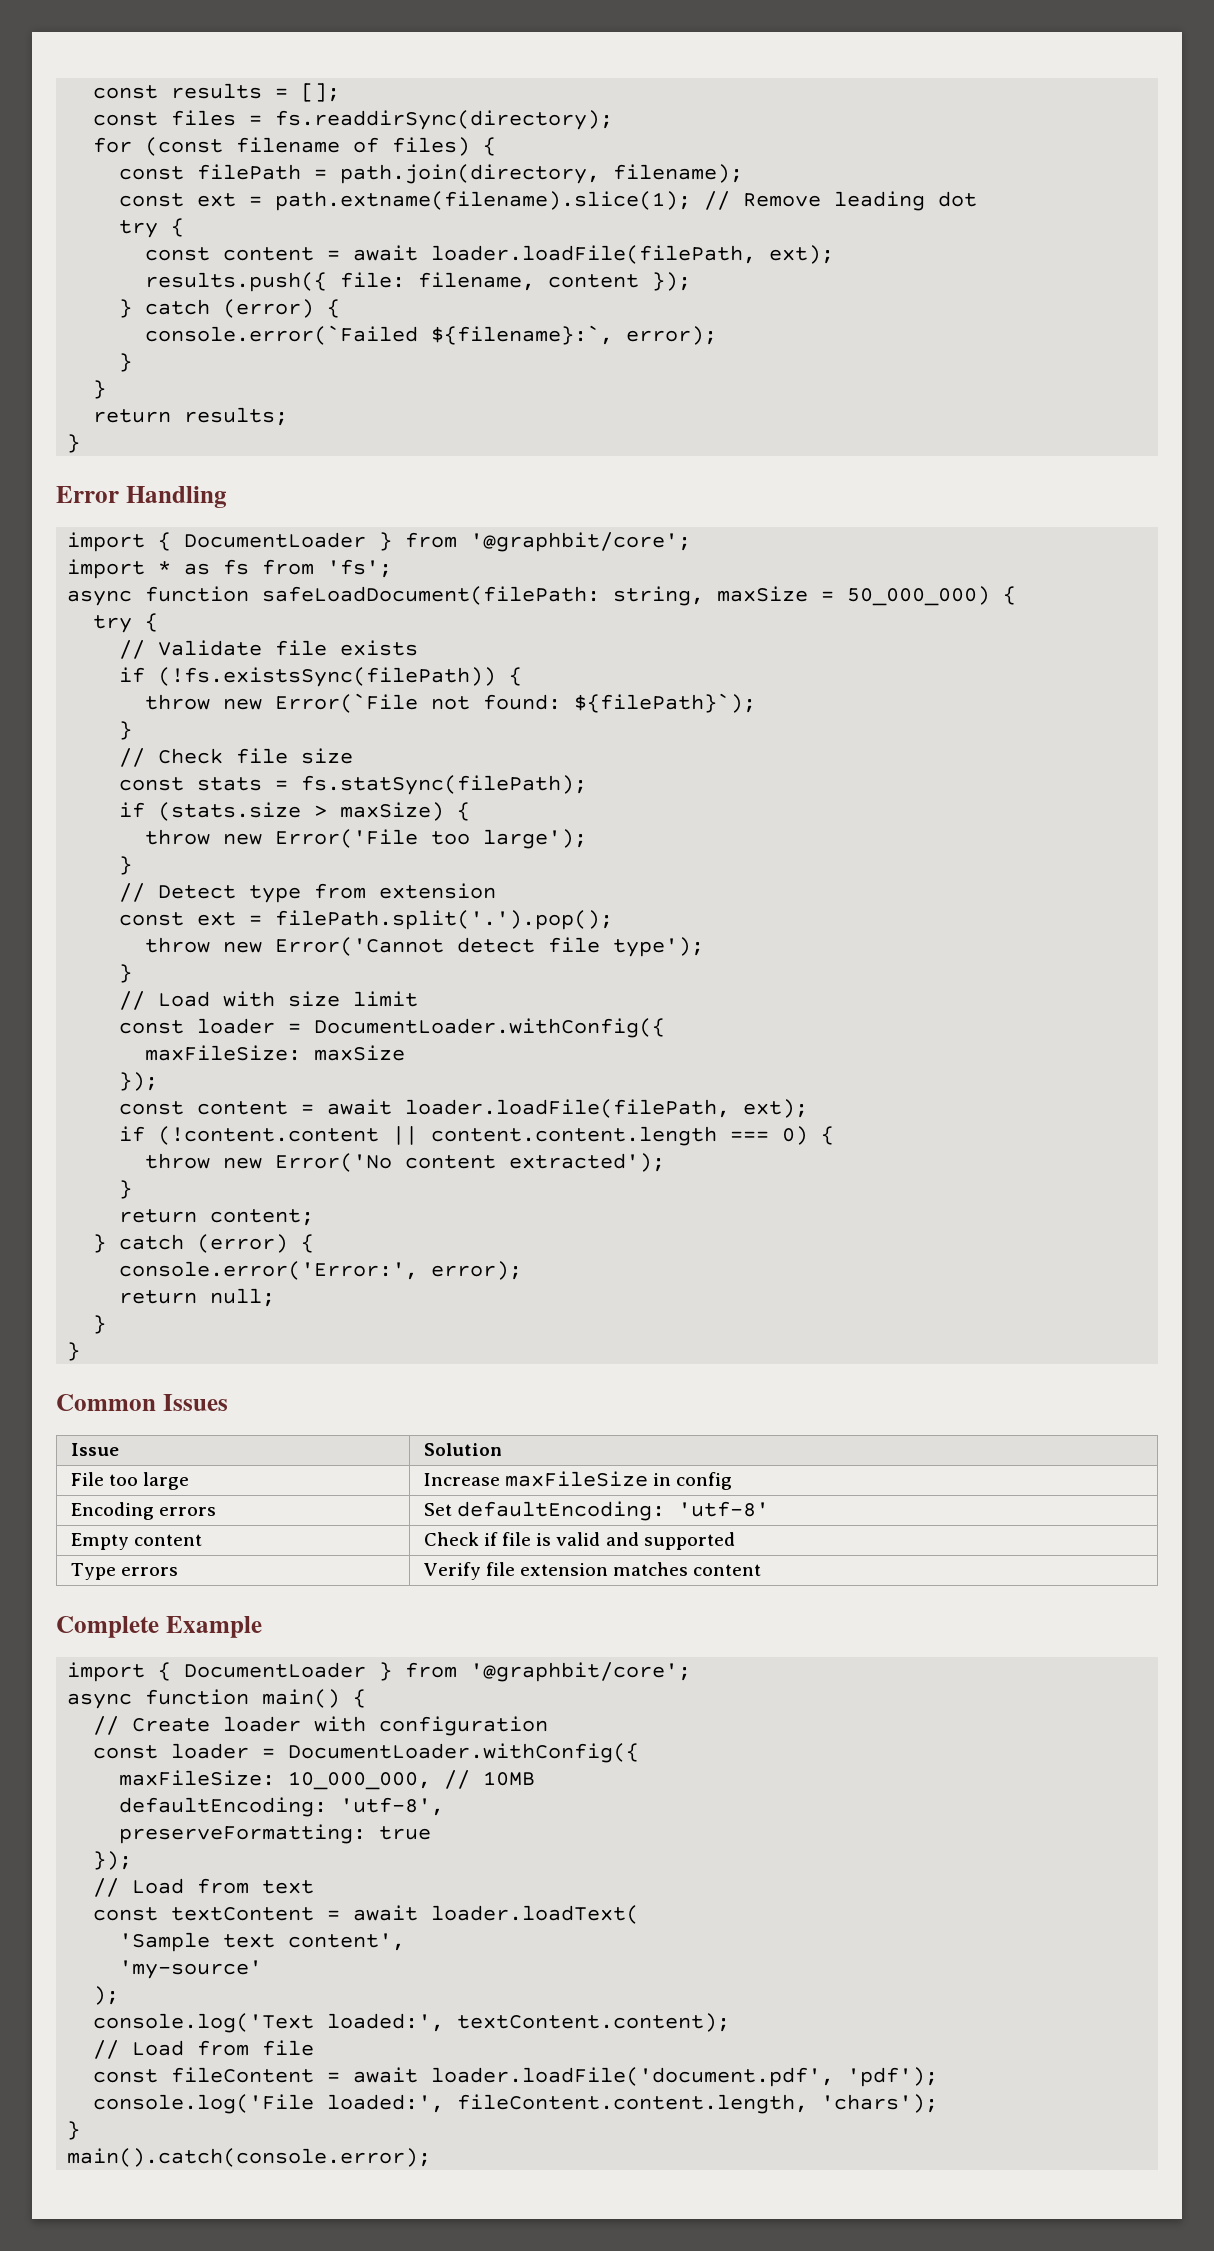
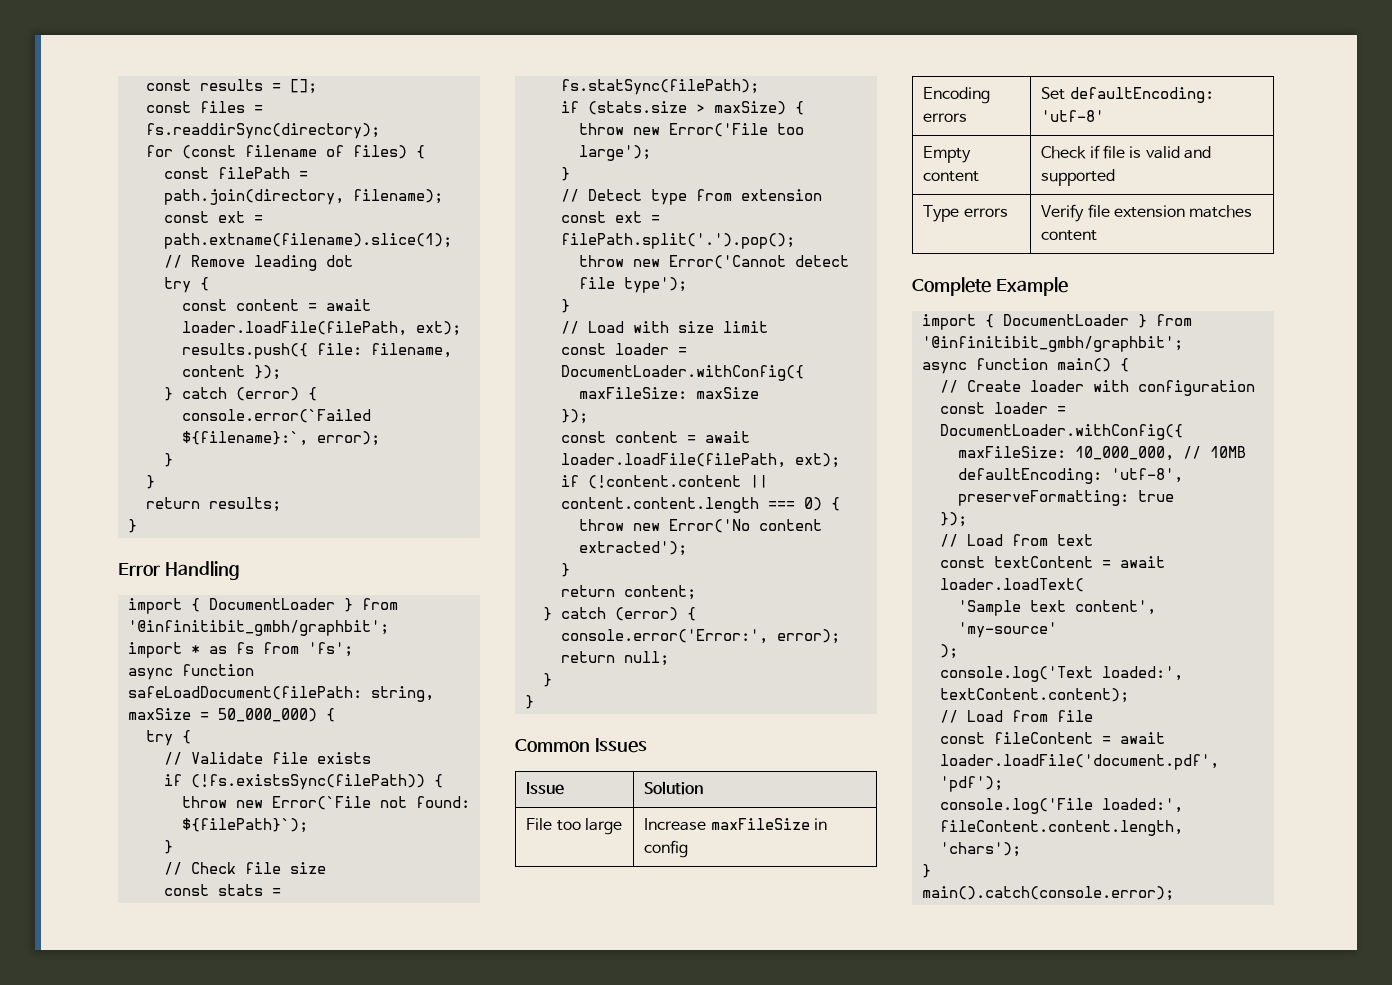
  Error Handling
- import { DocumentLoader } from '@graphbit/core';
+ import { DocumentLoader } from '@infinitibit_gmbh/graphbit';
  Complete Example
- import { DocumentLoader } from '@graphbit/core';
+ import { DocumentLoader } from '@infinitibit_gmbh/graphbit';

